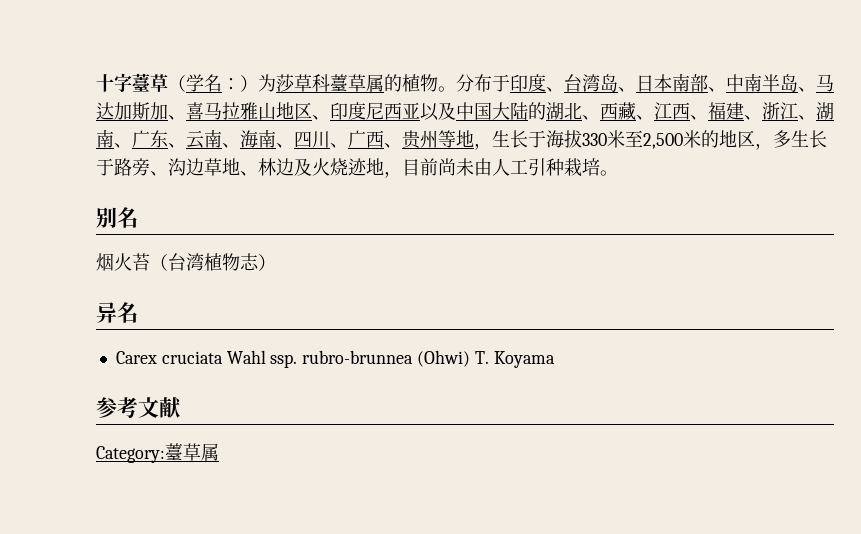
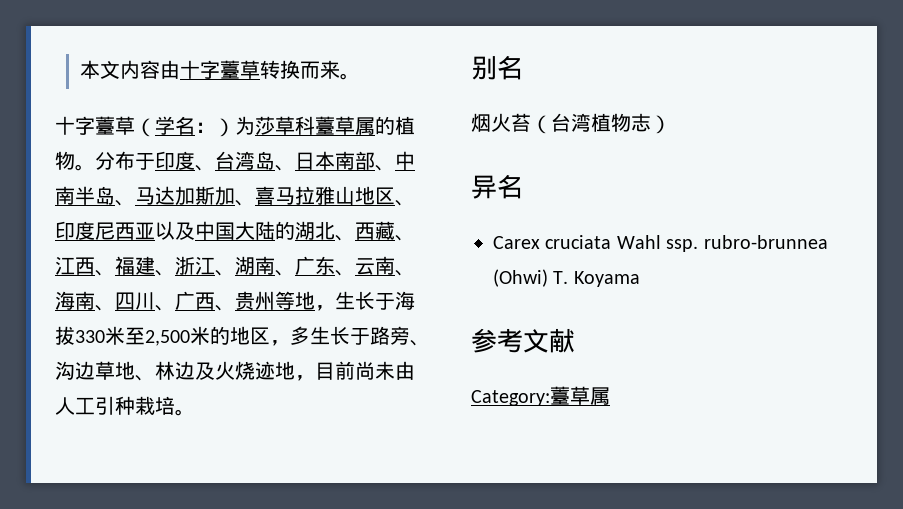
+ 本文内容由十字薹草转换而来。

